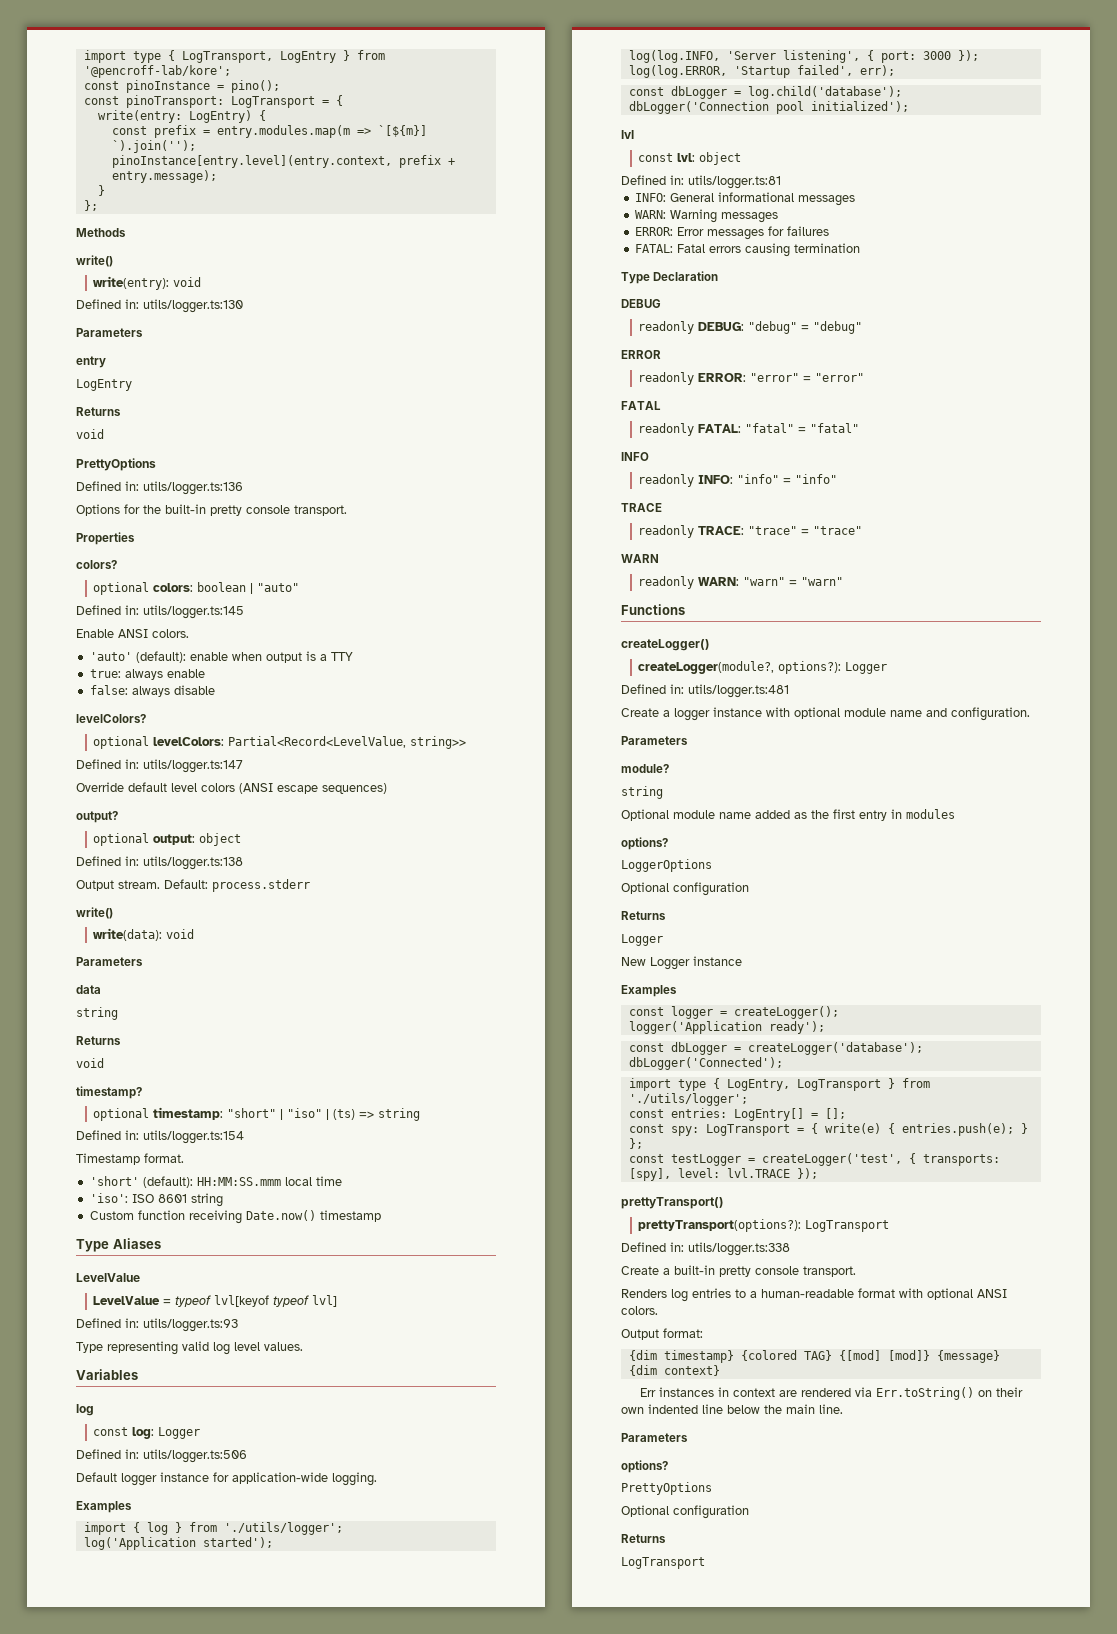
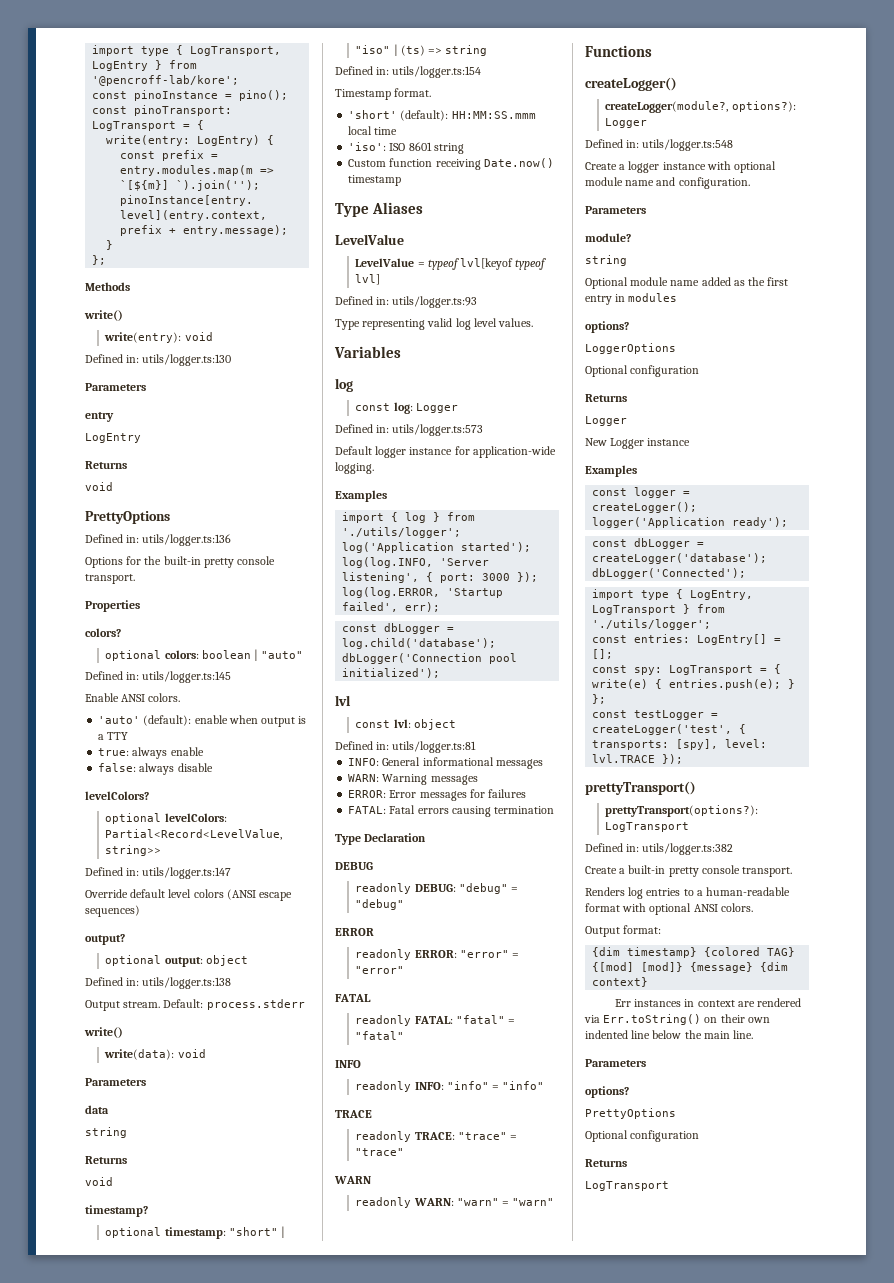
- Defined in: utils/logger.ts:506
+ Defined in: utils/logger.ts:573
- Defined in: utils/logger.ts:481
+ Defined in: utils/logger.ts:548
- Defined in: utils/logger.ts:338
+ Defined in: utils/logger.ts:382

